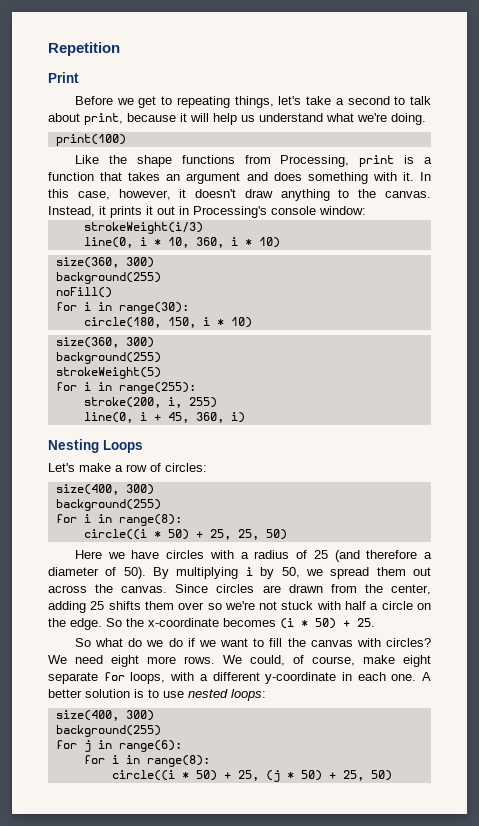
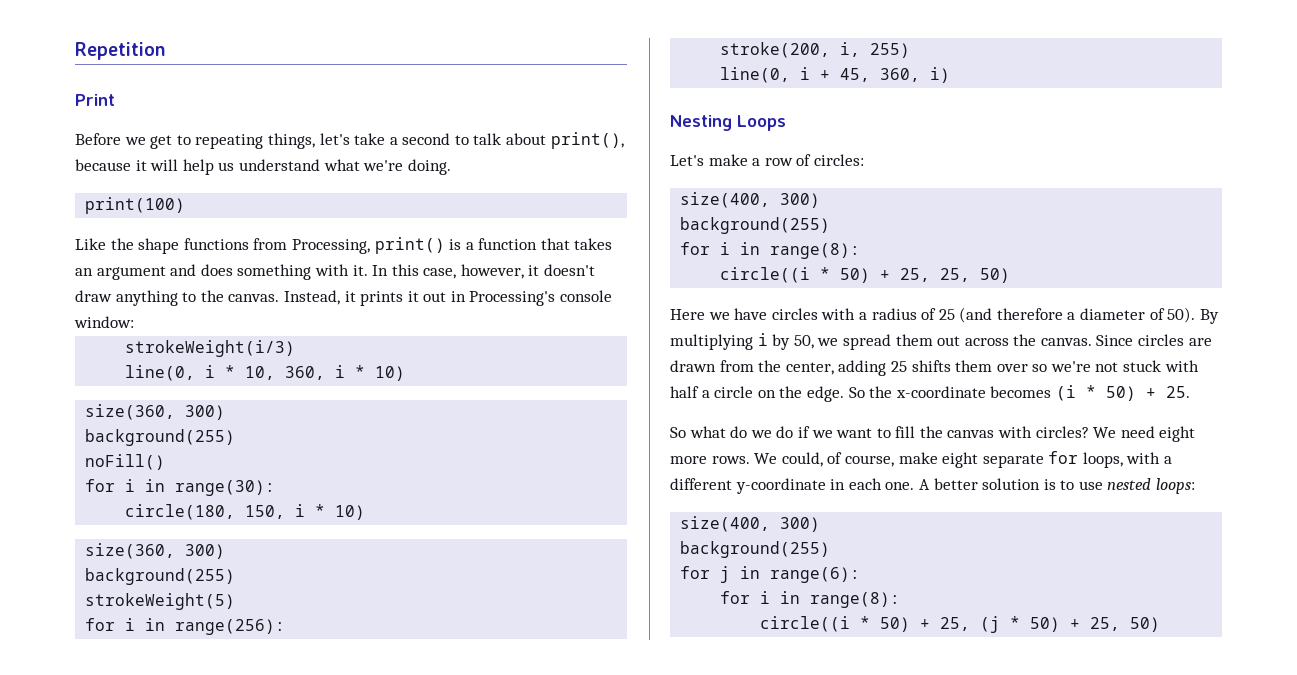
- Before we get to repeating things, let's take a second to talk about print, because it will help us understand what we're doing.
+ Before we get to repeating things, let's take a second to talk about print(), because it will help us understand what we're doing.
- Like the shape functions from Processing, print is a function that takes an argument and does something with it.
+ Like the shape functions from Processing, print() is a function that takes an argument and does something with it.
- for i in range(255):
+ for i in range(256):

